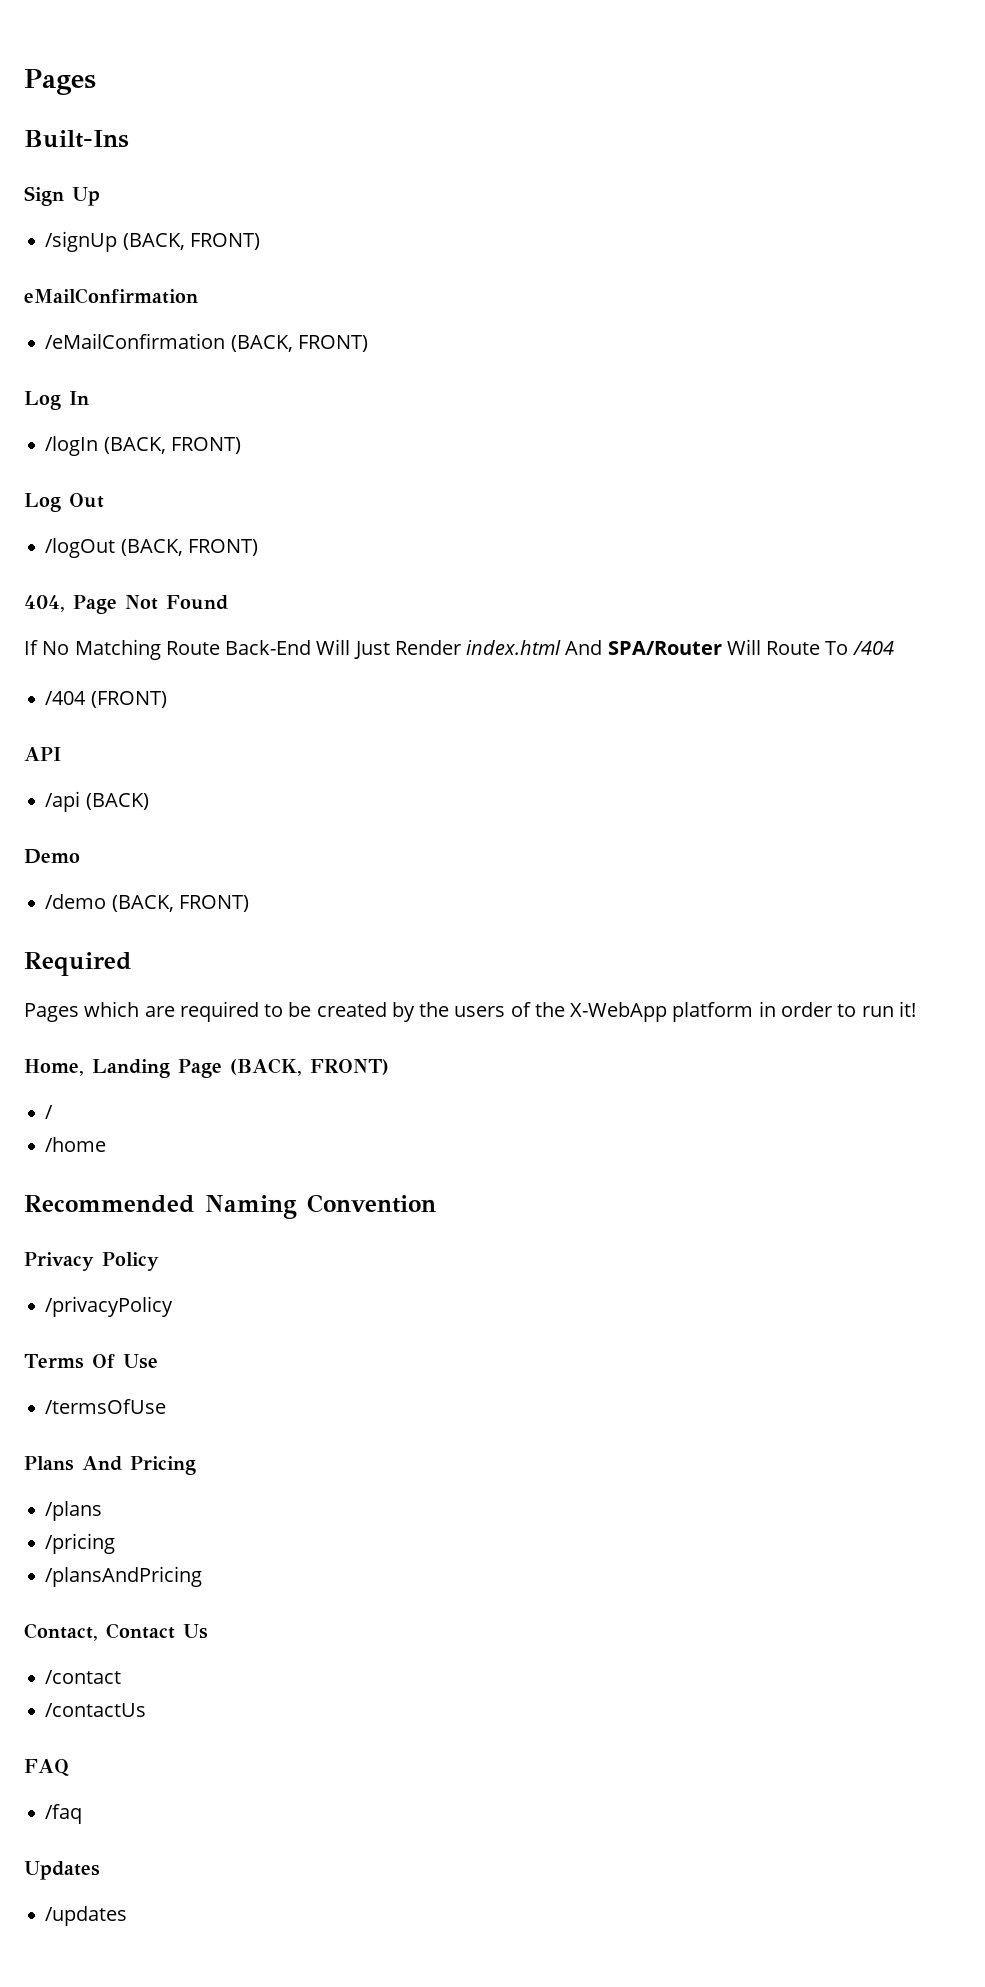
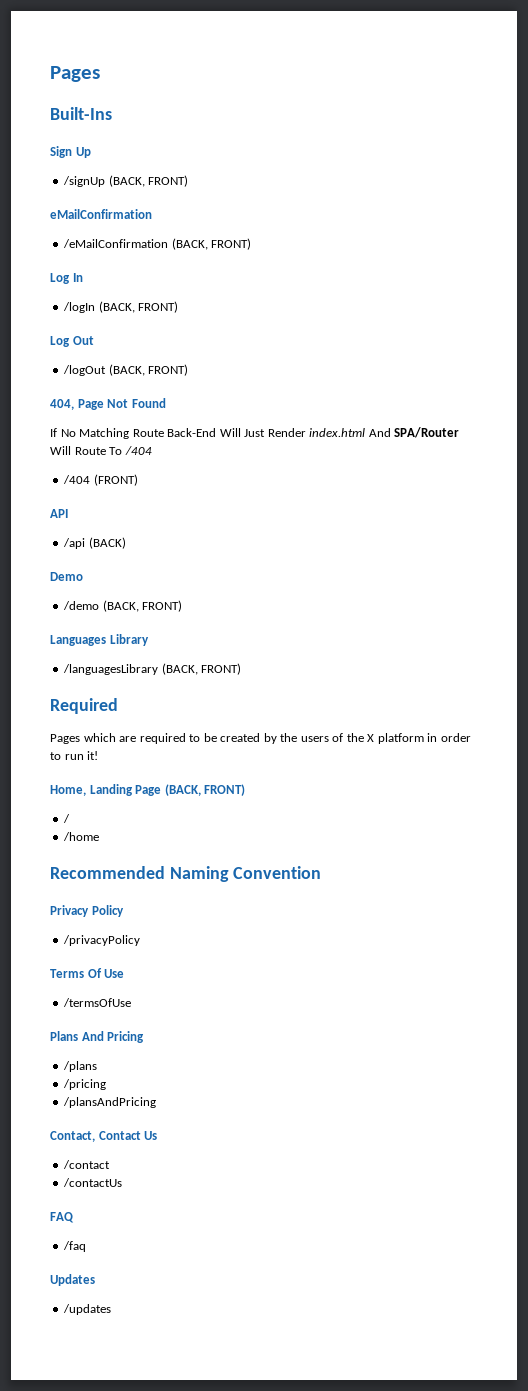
+ Languages Library
+ /languagesLibrary (BACK, FRONT)
- Pages which are required to be created by the users of the X-WebApp platform in order to run it!
+ Pages which are required to be created by the users of the X platform in order to run it!

